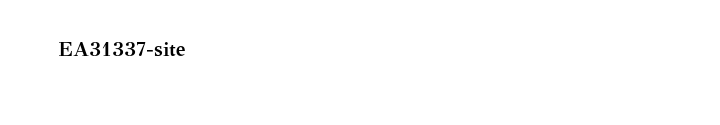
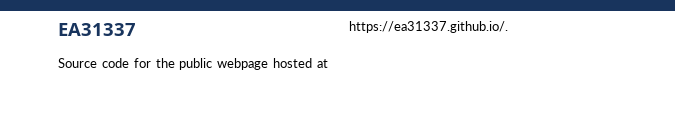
- EA31337-site
+ EA31337
+ Source code for the public webpage hosted at https://ea31337.github.io/.

